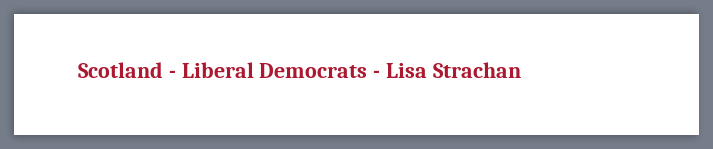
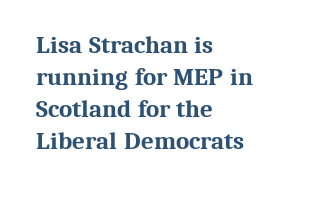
- Scotland - Liberal Democrats - Lisa Strachan
+ Lisa Strachan is running for MEP in Scotland for the Liberal Democrats

